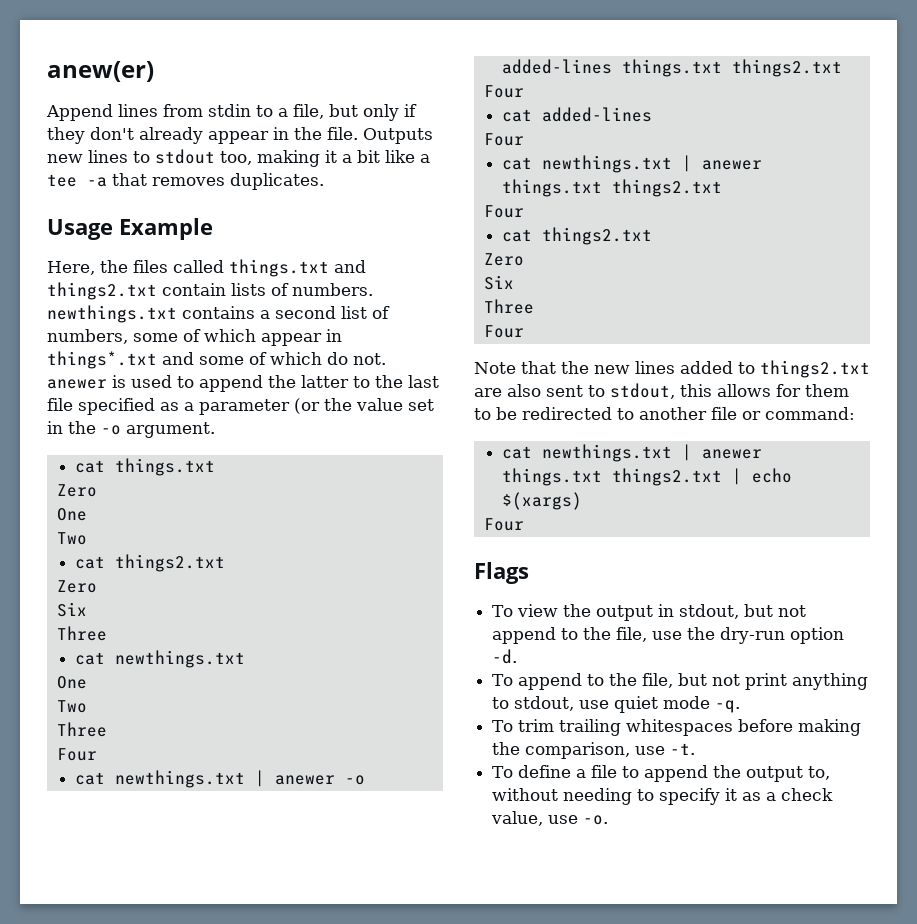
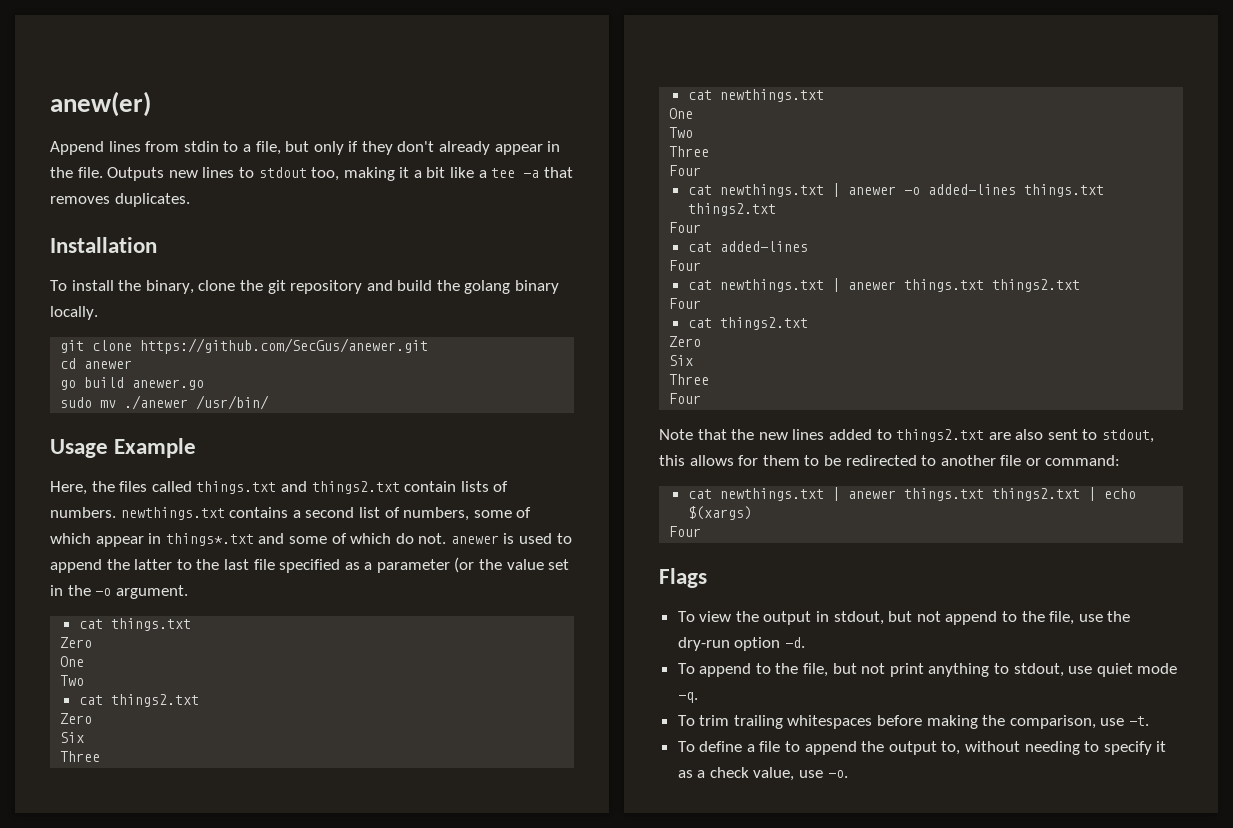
+ Installation
+ To install the binary, clone the git repository and build the golang binary locally.
+ git clone https://github.com/SecGus/anewer.git
+ cd anewer
+ go build anewer.go
+ sudo mv ./anewer /usr/bin/

